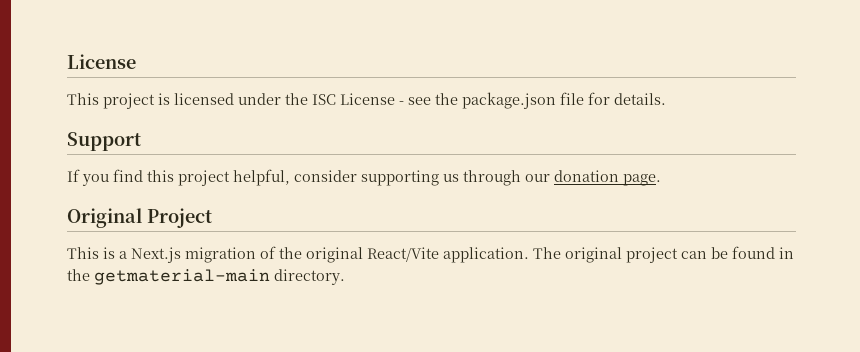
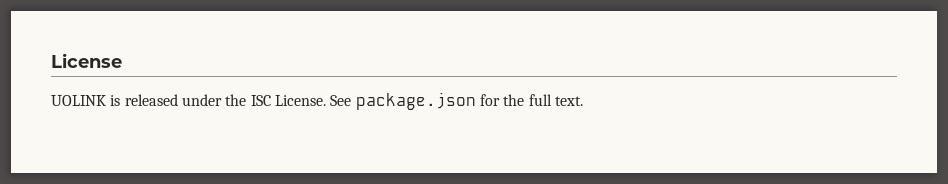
- This project is licensed under the ISC License - see the package.json file for details.
- Support
- If you find this project helpful, consider supporting us through our donation page.
- Original Project
- This is a Next.js migration of the original React/Vite application. The original project can be found in the getmaterial-main directory.
+ UOLINK is released under the ISC License. See package.json for the full text.

